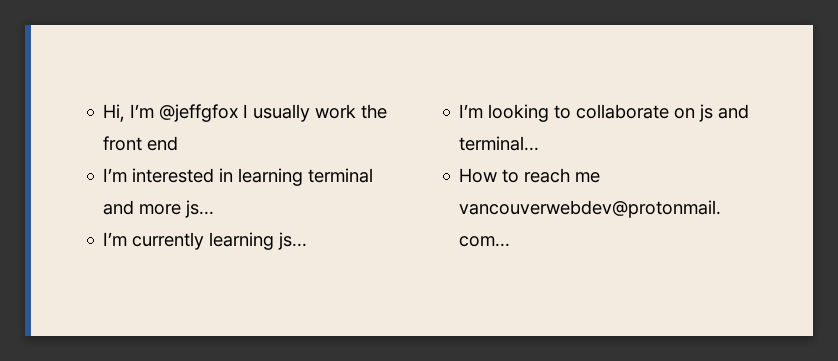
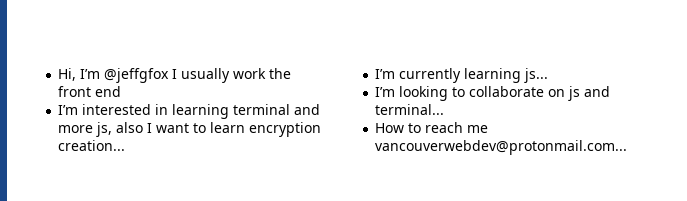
- I’m interested in learning terminal and more js...
+ I’m interested in learning terminal and more js, also I want to learn encryption creation...

